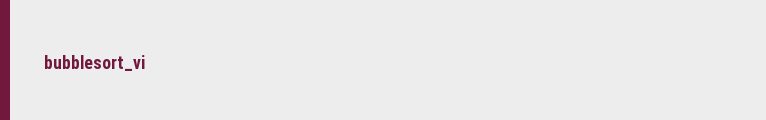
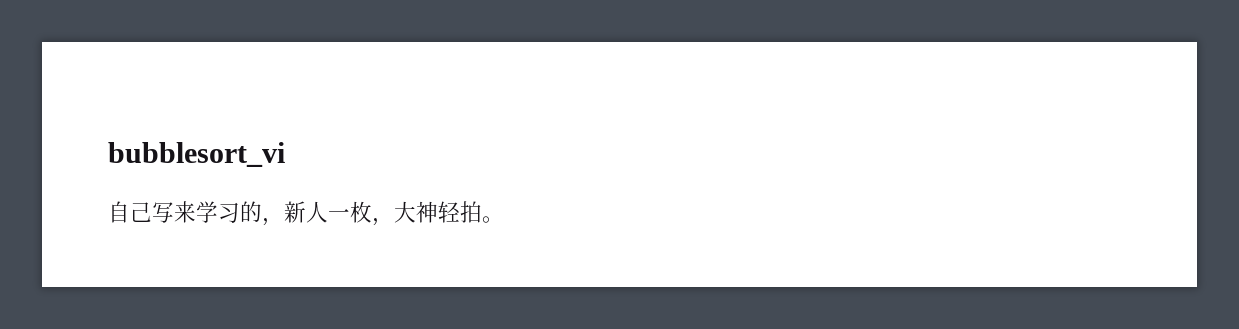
+ 自己写来学习的，新人一枚，大神轻拍。

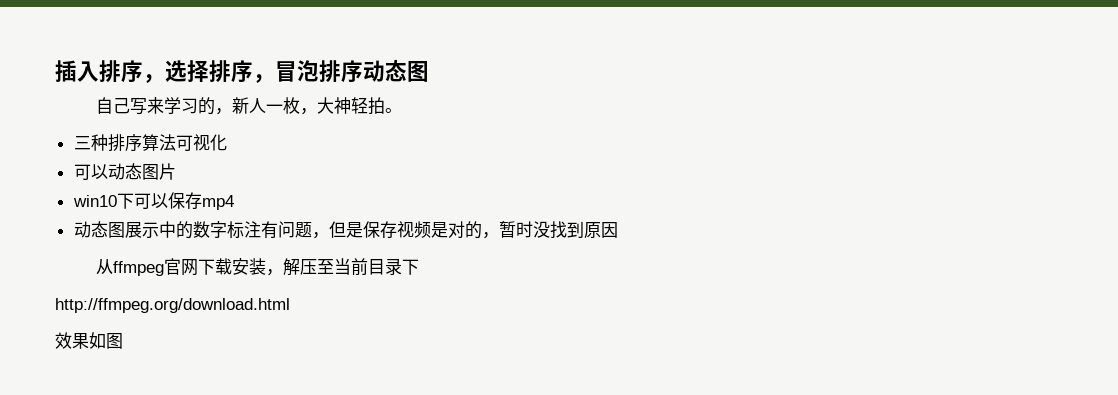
- bubblesort_vi
+ 插入排序，选择排序，冒泡排序动态图
+ 三种排序算法可视化
+ 可以动态图片
+ win10下可以保存mp4
+ 动态图展示中的数字标注有问题，但是保存视频是对的，暂时没找到原因
+ 从ffmpeg官网下载安装，解压至当前目录下
+ http://ffmpeg.org/download.html
+ 效果如图

